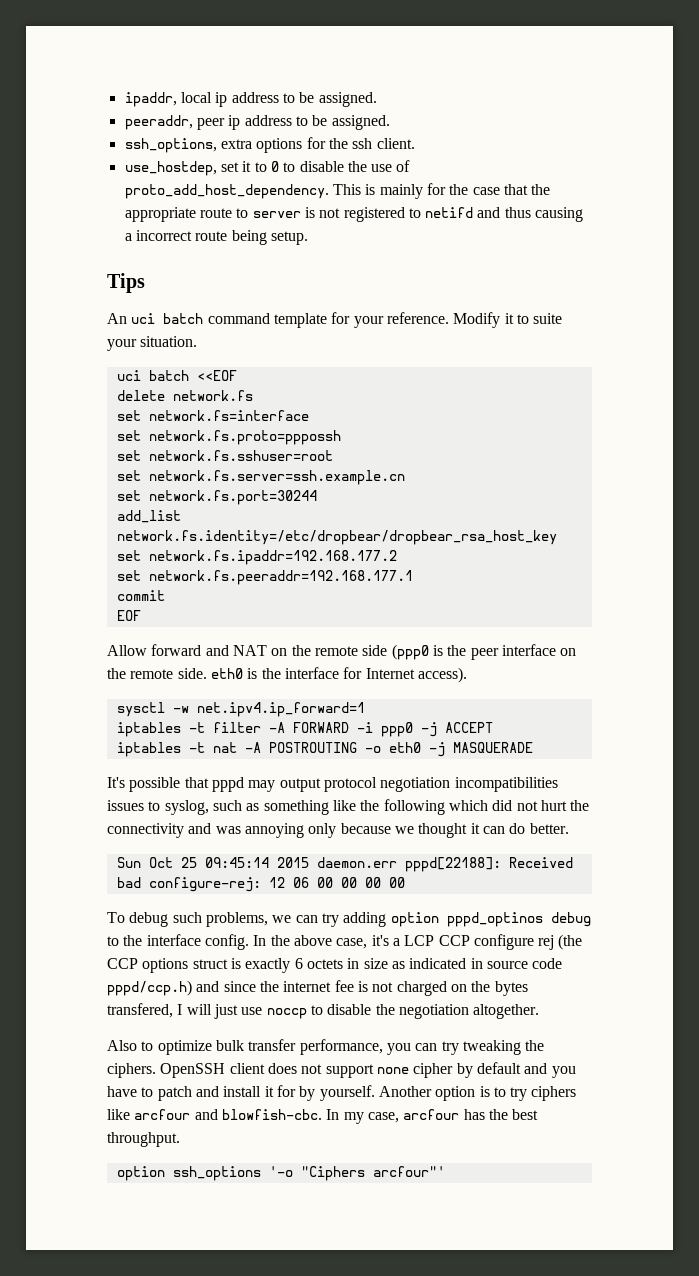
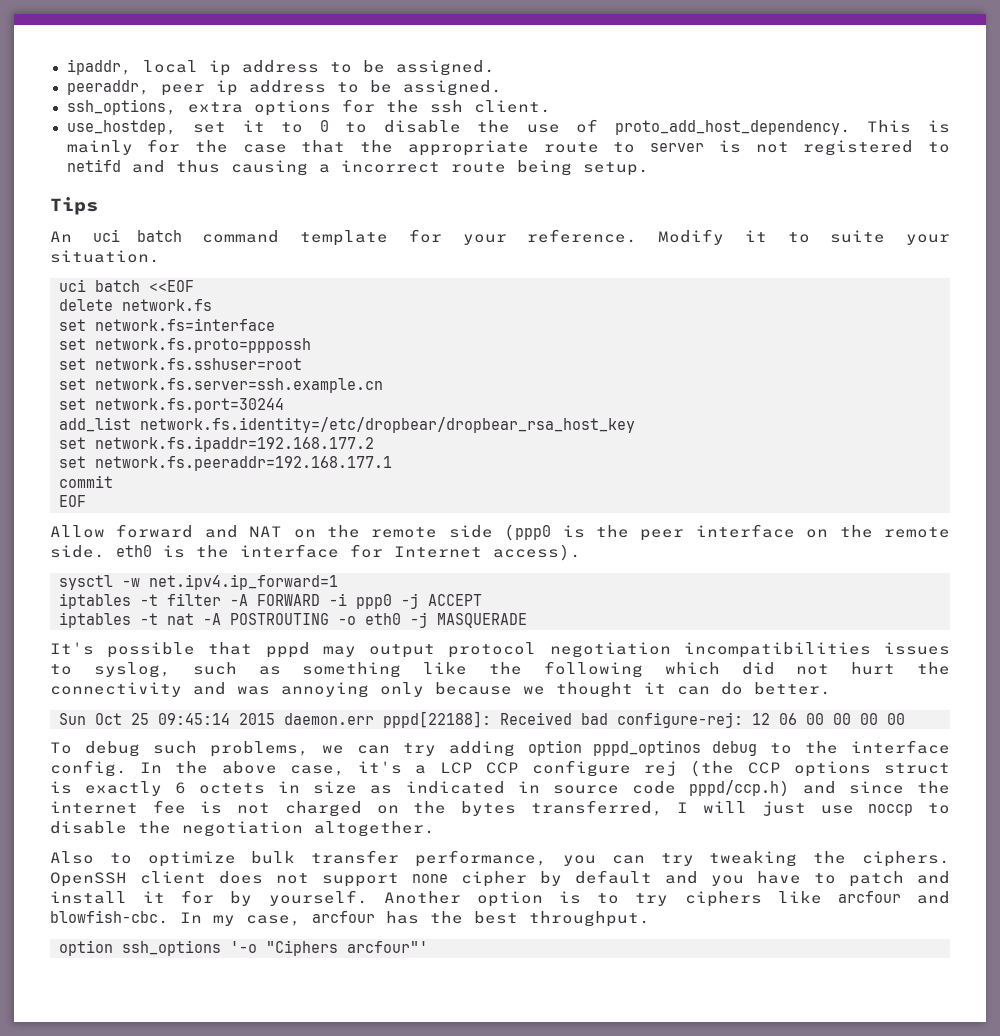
- In the above case, it's a LCP CCP configure rej (the CCP options struct is exactly 6 octets in size as indicated in source code pppd/ccp.h) and since the internet fee is not charged on the bytes transfered, I will just use noccp to disable the negotiation altogether.
+ In the above case, it's a LCP CCP configure rej (the CCP options struct is exactly 6 octets in size as indicated in source code pppd/ccp.h) and since the internet fee is not charged on the bytes transferred, I will just use noccp to disable the negotiation altogether.

